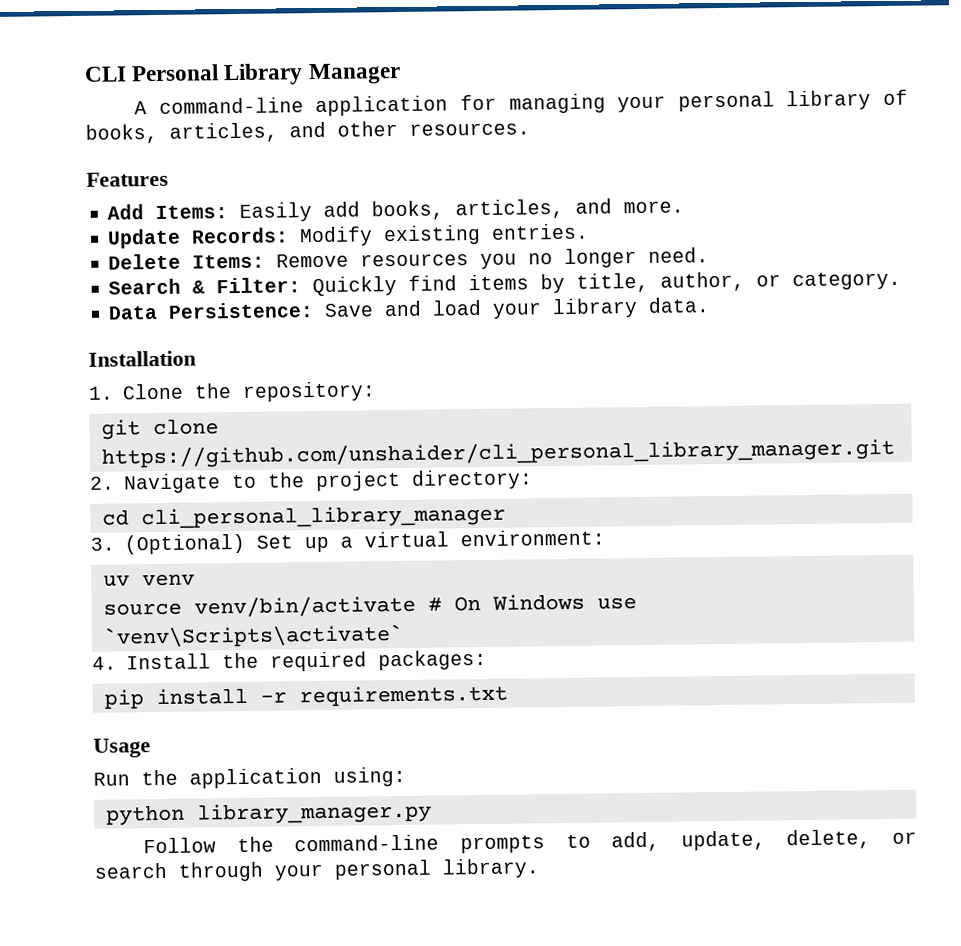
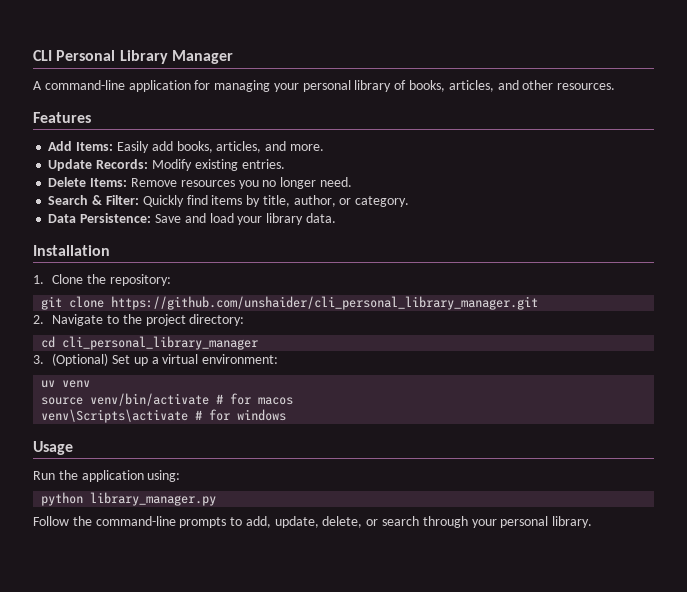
- source venv/bin/activate # On Windows use `venv\Scripts\activate`
- 4. Install the required packages:
- pip install -r requirements.txt
+ source venv/bin/activate # for macos
+ venv\Scripts\activate # for windows

